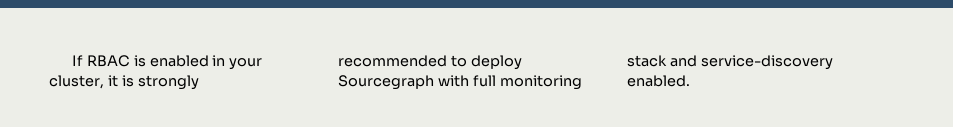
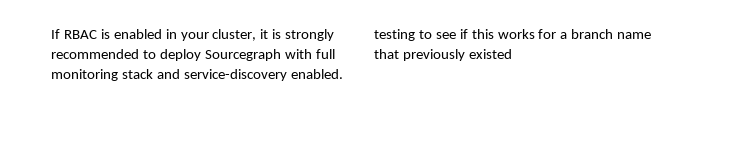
- If RBAC is enabled in your cluster, it is strongly recommended to deploy Sourcegraph with full monitoring stack and service-discovery enabled.
+ If RBAC is enabled in your cluster, it is strongly recommended to deploy Sourcegraph with full monitoring stack and service-discovery enabled. testing to see if this works for a branch name that previously existed

